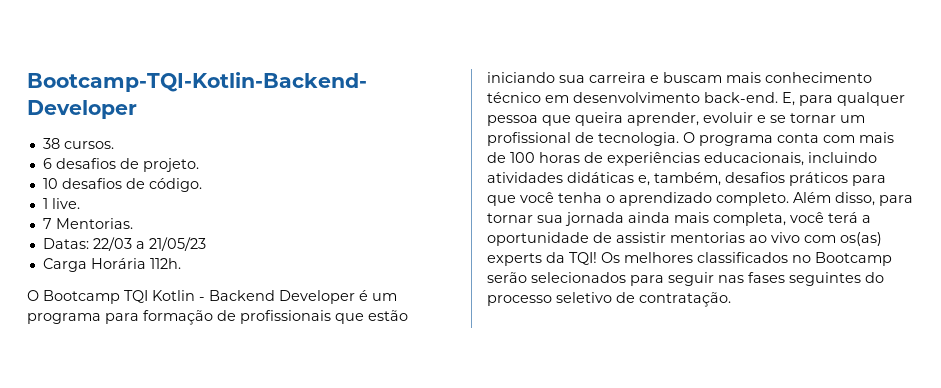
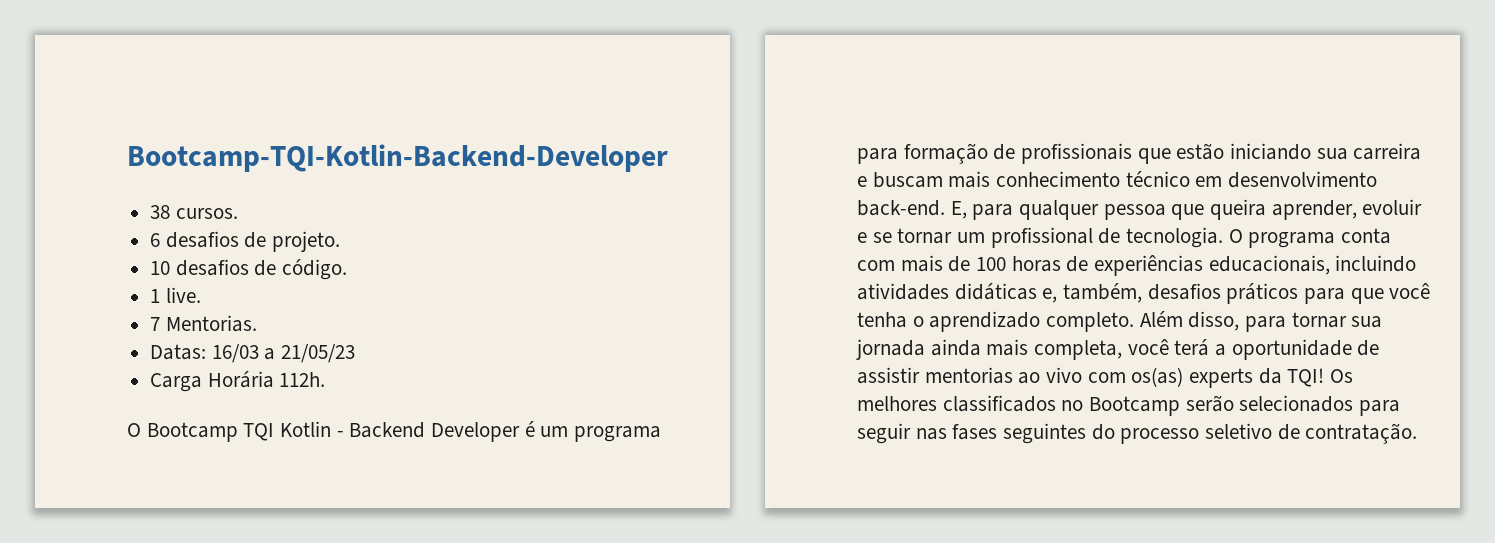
- Datas: 22/03 a 21/05/23
+ Datas: 16/03 a 21/05/23

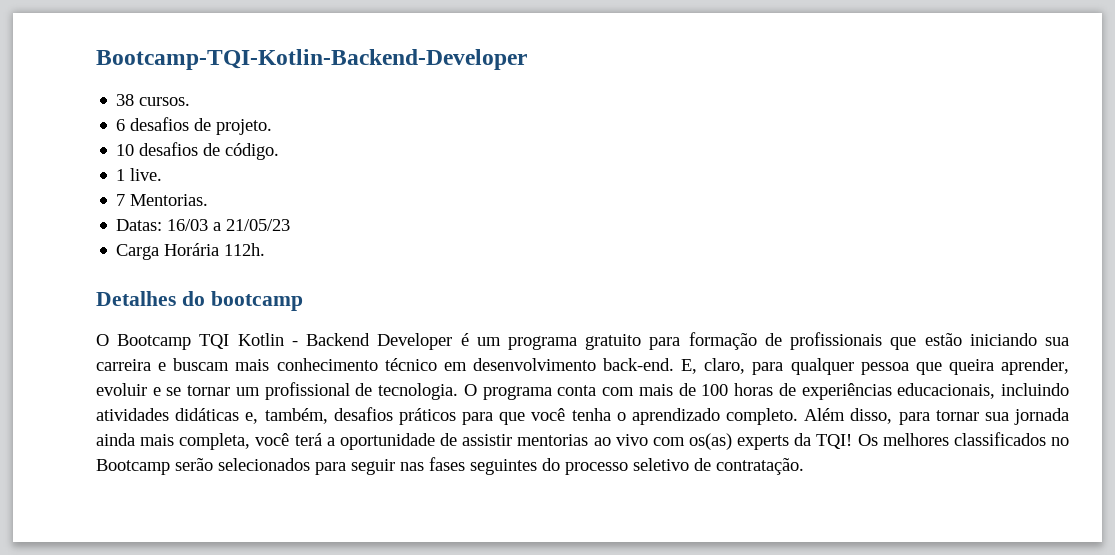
+ Detalhes do bootcamp
- O Bootcamp TQI Kotlin - Backend Developer é um programa para formação de profissionais que estão iniciando sua carreira e buscam mais conhecimento técnico em desenvolvimento back-end.
+ O Bootcamp TQI Kotlin - Backend Developer é um programa gratuito para formação de profissionais que estão iniciando sua carreira e buscam mais conhecimento técnico em desenvolvimento back-end.
- E, para qualquer pessoa que queira aprender, evoluir e se tornar um profissional de tecnologia.
+ E, claro, para qualquer pessoa que queira aprender, evoluir e se tornar um profissional de tecnologia.

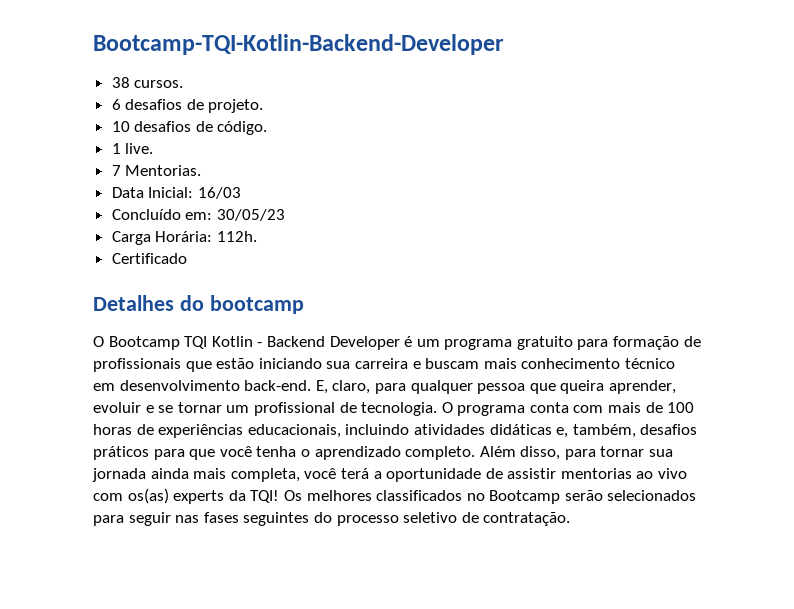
- Datas: 16/03 a 21/05/23
+ Data Inicial: 16/03
+ Concluído em: 30/05/23
- Carga Horária 112h.
+ Carga Horária: 112h.
+ Certificado

